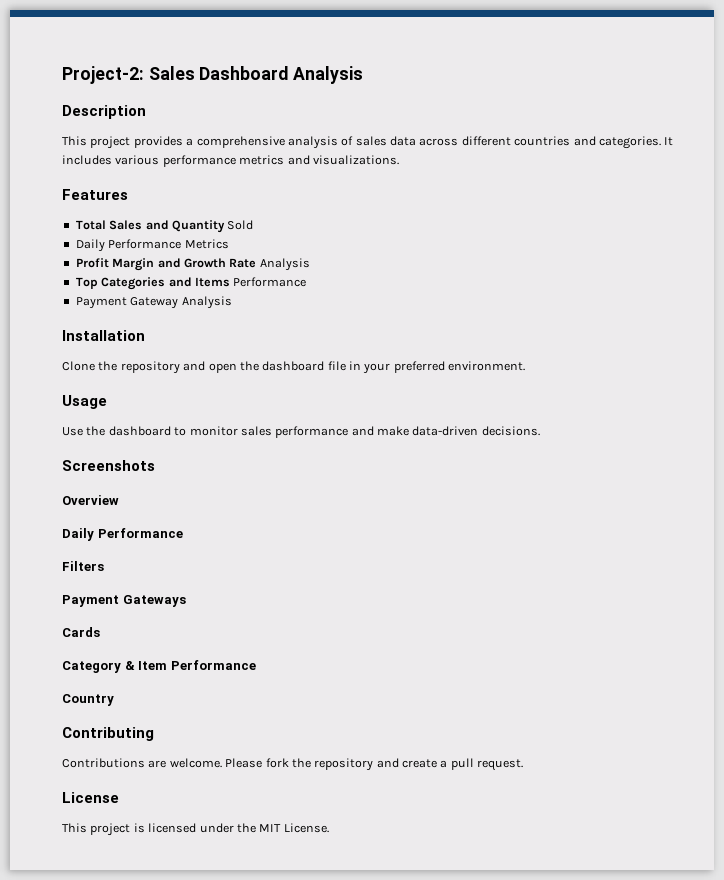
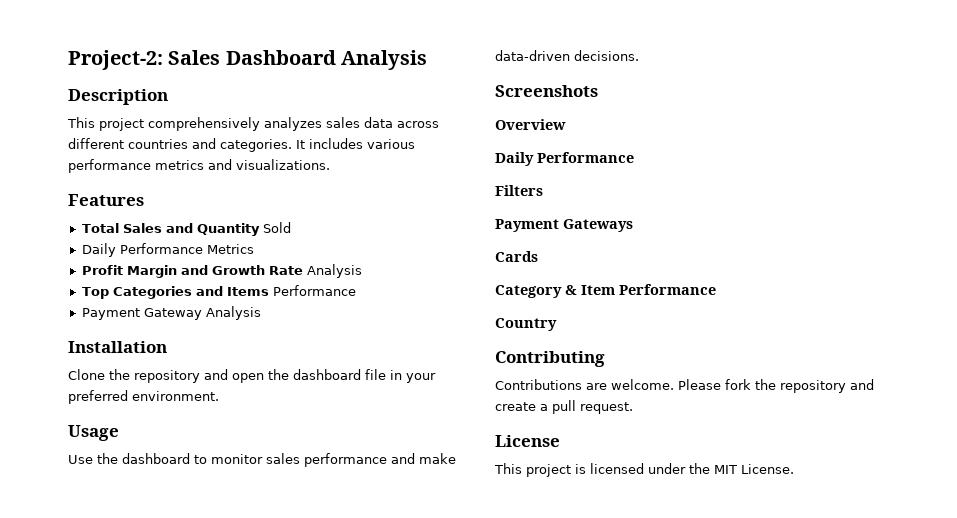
- This project provides a comprehensive analysis of sales data across different countries and categories.
+ This project comprehensively analyzes sales data across different countries and categories.

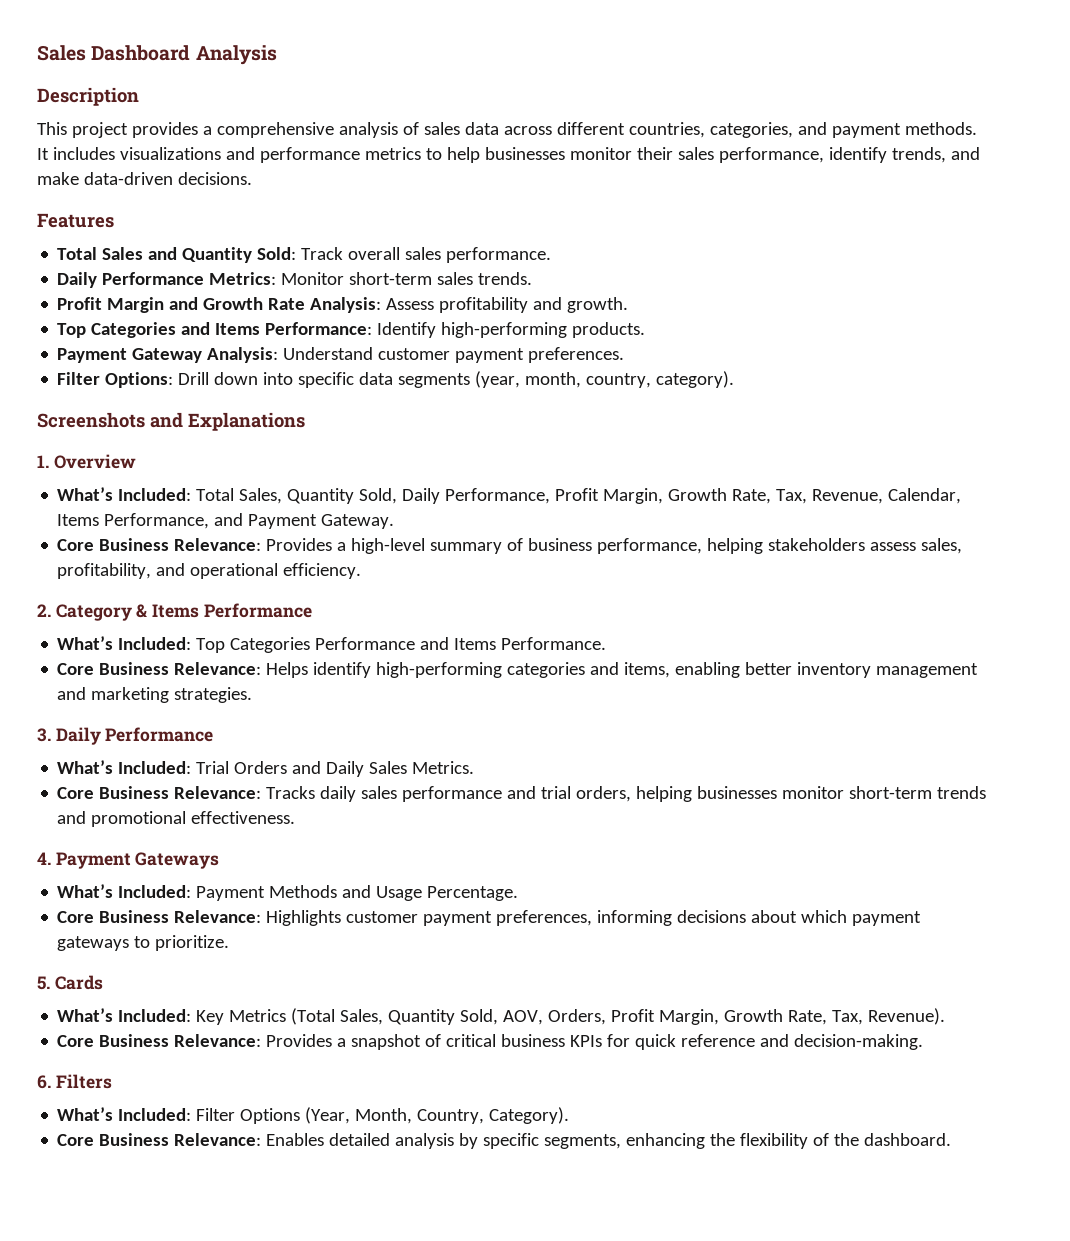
- Project-2: Sales Dashboard Analysis
+ Sales Dashboard Analysis
- This project comprehensively analyzes sales data across different countries and categories. It includes various performance metrics and visualizations.
+ This project provides a comprehensive analysis of sales data across different countries, categories, and payment methods. It includes visualizations and performance metrics to help businesses monitor their sales performance, identify trends, and make data-driven decisions.
- Total Sales and Quantity Sold
- Daily Performance Metrics
+ Total Sales and Quantity Sold: Track overall sales performance.
+ Daily Performance Metrics: Monitor short-term sales trends.
- Profit Margin and Growth Rate Analysis
+ Profit Margin and Growth Rate Analysis: Assess profitability and growth.
- Top Categories and Items Performance
- Payment Gateway Analysis
- Installation
- Clone the repository and open the dashboard file in your preferred environment.
- Usage
- Use the dashboard to monitor sales performance and make data-driven decisions.
- Screenshots
- Overview
- Daily Performance
- Filters
- Payment Gateways
- Cards
- Category & Item Performance
- Country
- Contributing
- Contributions are welcome. Please fork the repository and create a pull request.
- License
- This project is licensed under the MIT License.
+ Top Categories and Items Performance: Identify high-performing products.
+ Payment Gateway Analysis: Understand customer payment preferences.
+ Filter Options: Drill down into specific data segments (year, month, country, category).
+ Screenshots and Explanations
+ 1. Overview
+ What’s Included: Total Sales, Quantity Sold, Daily Performance, Profit Margin, Growth Rate, Tax, Revenue, Calendar, Items Performance, and Payment Gateway.
+ Core Business Relevance: Provides a high-level summary of business performance, helping stakeholders assess sales, profitability, and operational efficiency.
+ 2. Category & Items Performance
+ What’s Included: Top Categories Performance and Items Performance.
+ Core Business Relevance: Helps identify high-performing categories and items, enabling better inventory management and marketing strategies.
+ 3. Daily Performance
+ What’s Included: Trial Orders and Daily Sales Metrics.
+ Core Business Relevance: Tracks daily sales performance and trial orders, helping businesses monitor short-term trends and promotional effectiveness.
+ 4. Payment Gateways
+ What’s Included: Payment Methods and Usage Percentage.
+ Core Business Relevance: Highlights customer payment preferences, informing decisions about which payment gateways to prioritize.
+ 5. Cards
+ What’s Included: Key Metrics (Total Sales, Quantity Sold, AOV, Orders, Profit Margin, Growth Rate, Tax, Revenue).
+ Core Business Relevance: Provides a snapshot of critical business KPIs for quick reference and decision-making.
+ 6. Filters
+ What’s Included: Filter Options (Year, Month, Country, Category).
+ Core Business Relevance: Enables detailed analysis by specific segments, enhancing the flexibility of the dashboard.

